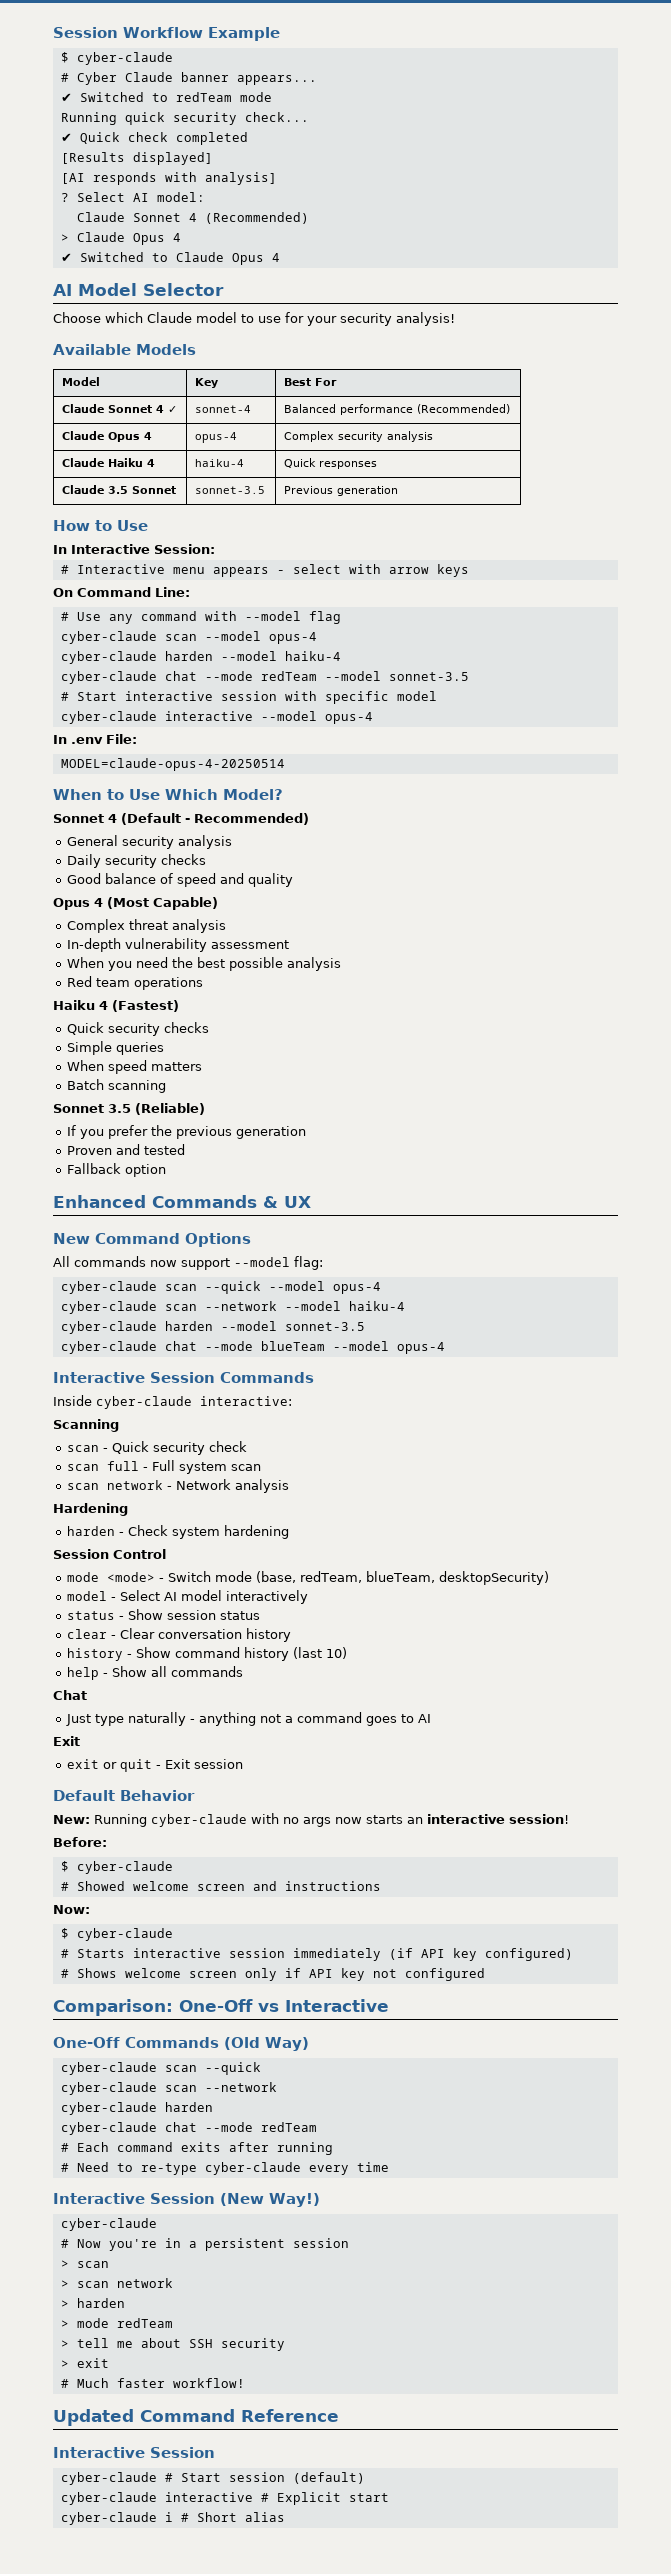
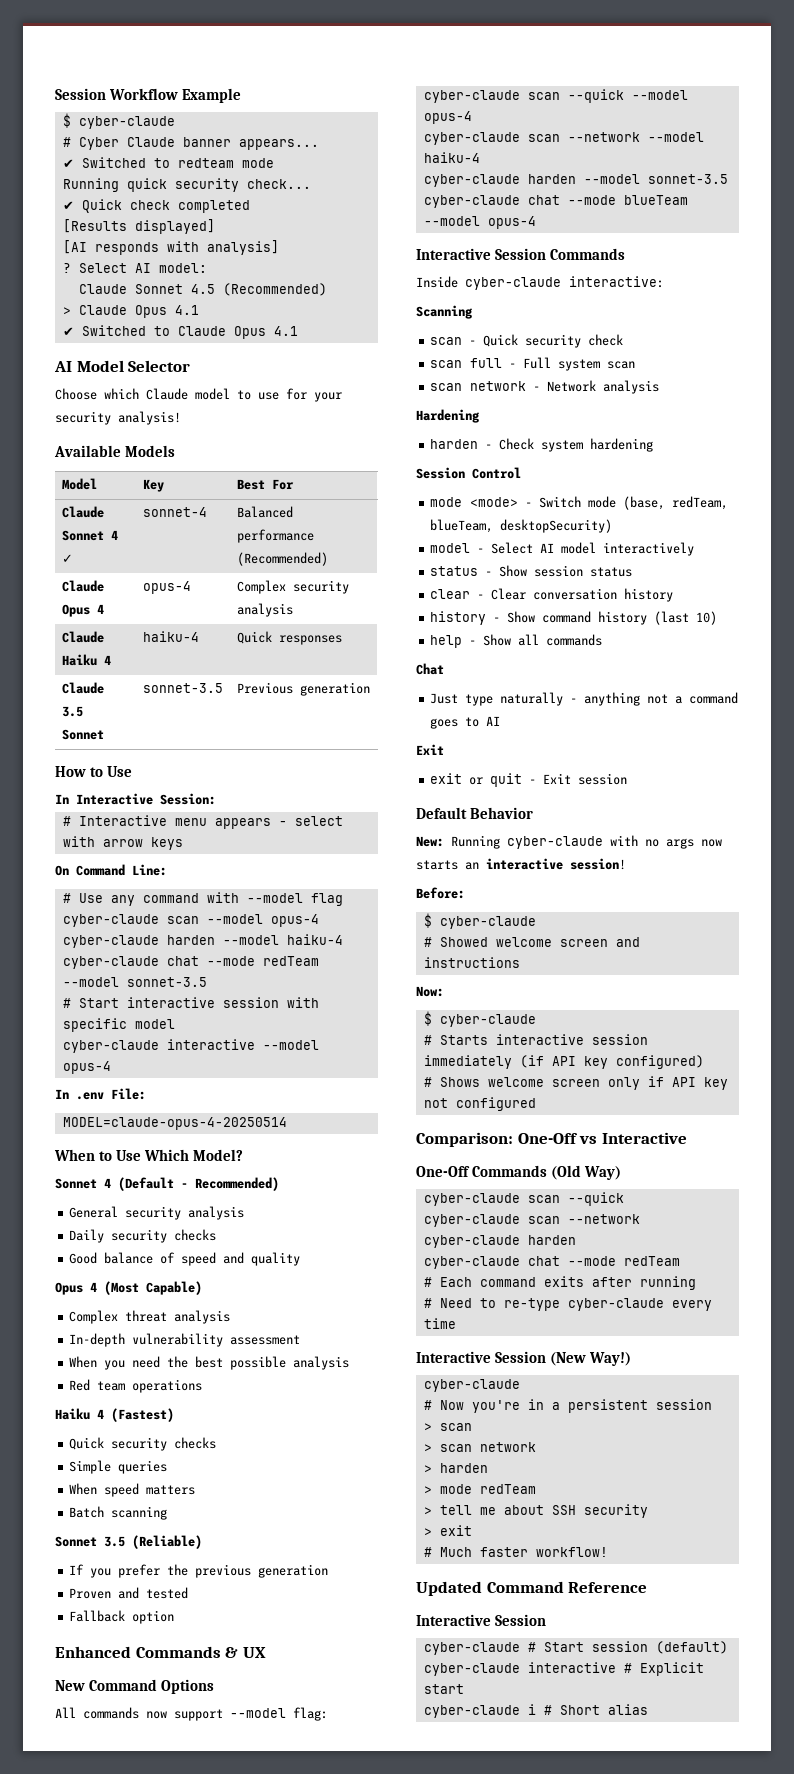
- ✔ Switched to redTeam mode
+ ✔ Switched to redteam mode
- Claude Sonnet 4 (Recommended)
+ Claude Sonnet 4.5 (Recommended)
- > Claude Opus 4
+ > Claude Opus 4.1
- ✔ Switched to Claude Opus 4
+ ✔ Switched to Claude Opus 4.1

